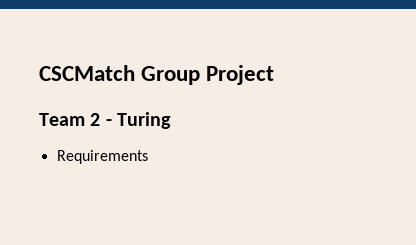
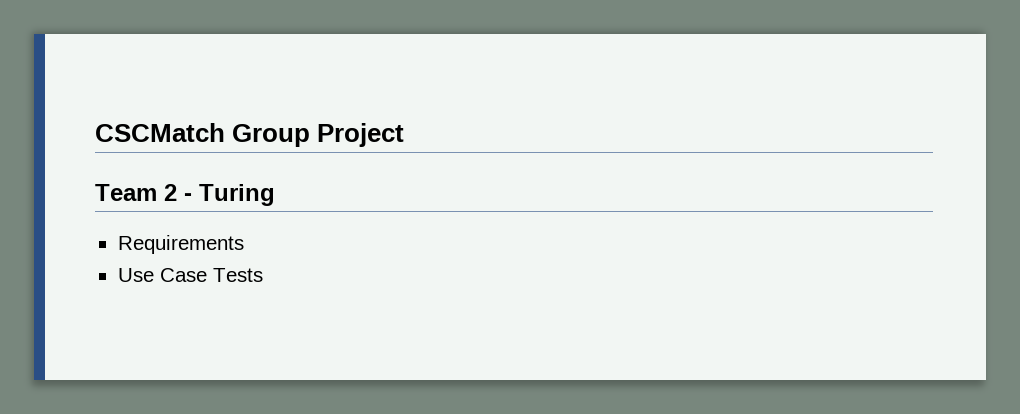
+ Use Case Tests

